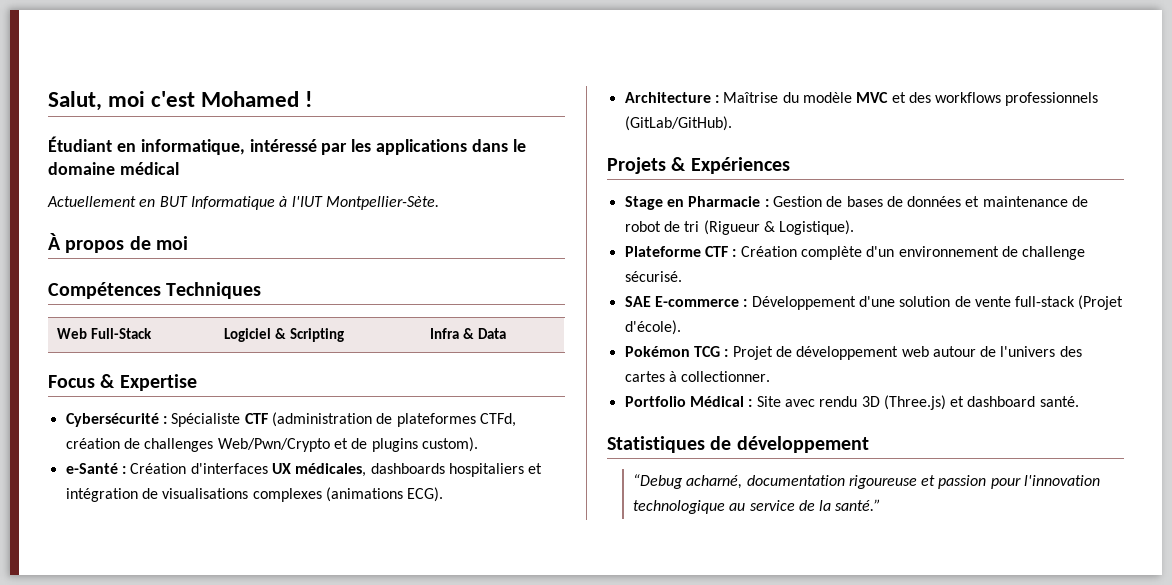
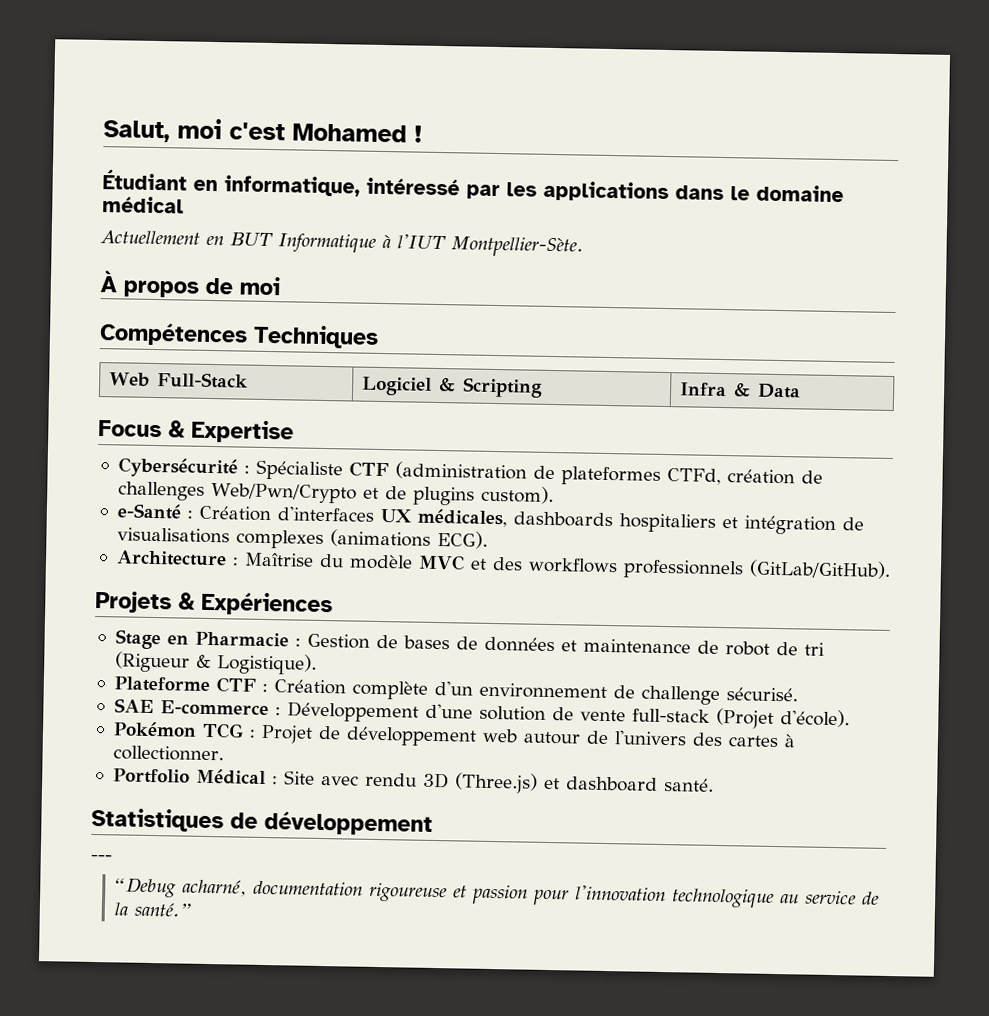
+ ---

